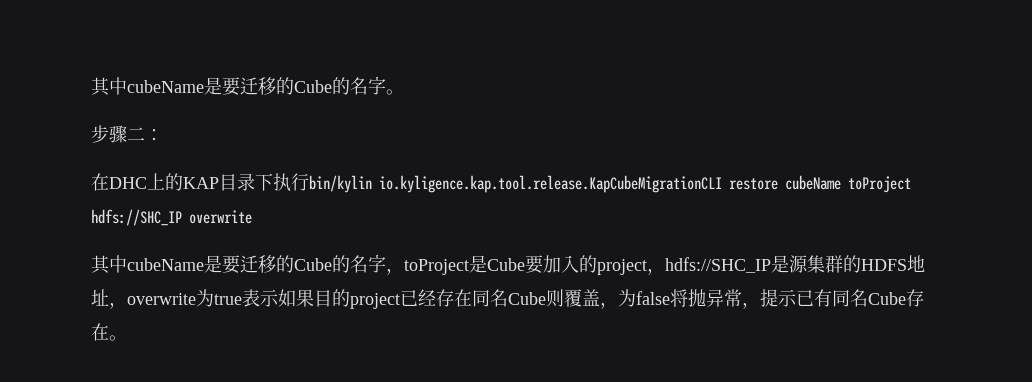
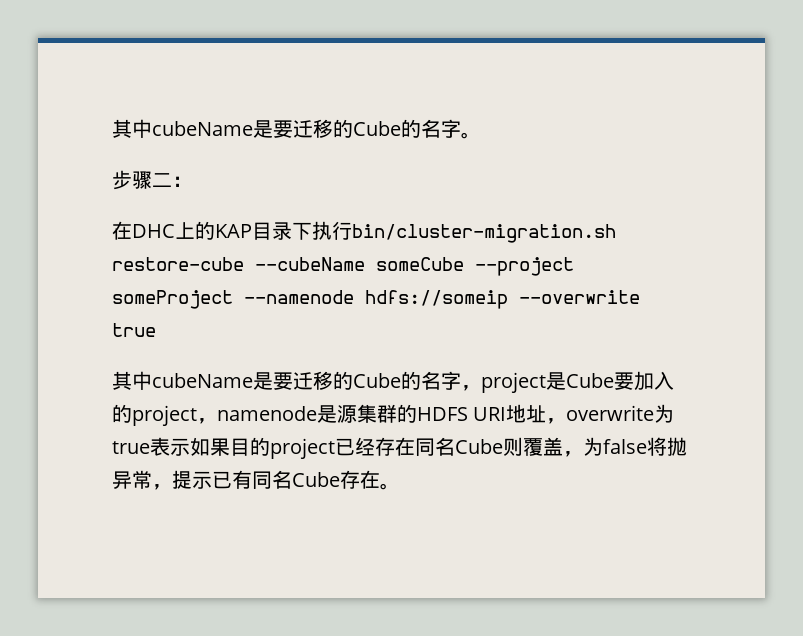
- 在DHC上的KAP目录下执行bin/kylin io.kyligence.kap.tool.release.KapCubeMigrationCLI restore cubeName toProject hdfs://SHC_IP overwrite
+ 在DHC上的KAP目录下执行bin/cluster-migration.sh restore-cube --cubeName someCube --project someProject --namenode hdfs://someip --overwrite true
- 其中cubeName是要迁移的Cube的名字，toProject是Cube要加入的project，hdfs://SHC_IP是源集群的HDFS地址，overwrite为true表示如果目的project已经存在同名Cube则覆盖，为false将抛异常，提示已有同名Cube存在。
+ 其中cubeName是要迁移的Cube的名字，project是Cube要加入的project，namenode是源集群的HDFS URI地址，overwrite为true表示如果目的project已经存在同名Cube则覆盖，为false将抛异常，提示已有同名Cube存在。

